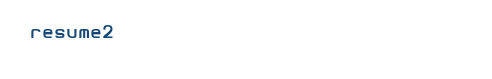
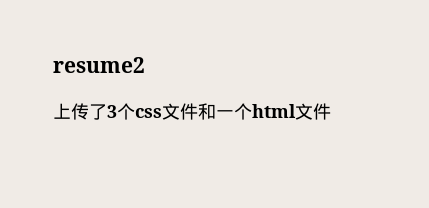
+ 上传了3个css文件和一个html文件

